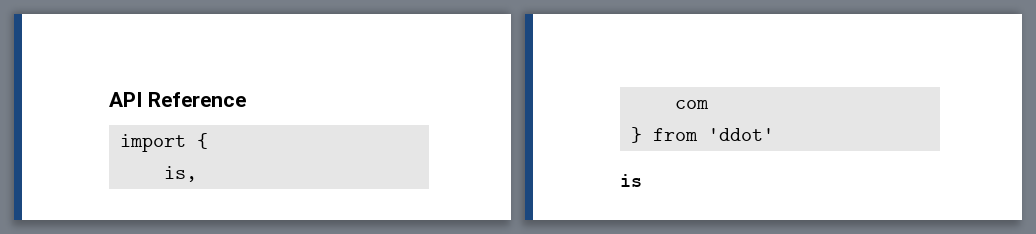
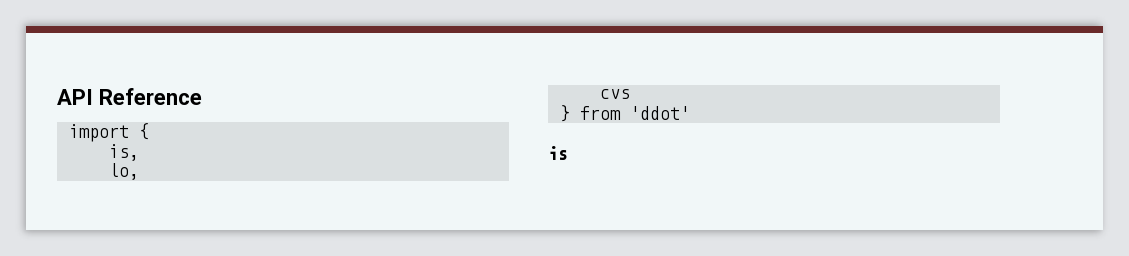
- com
+ lo,
+ cvs

